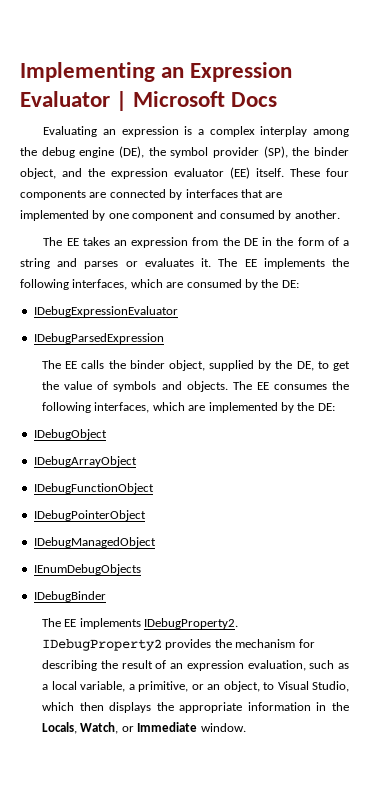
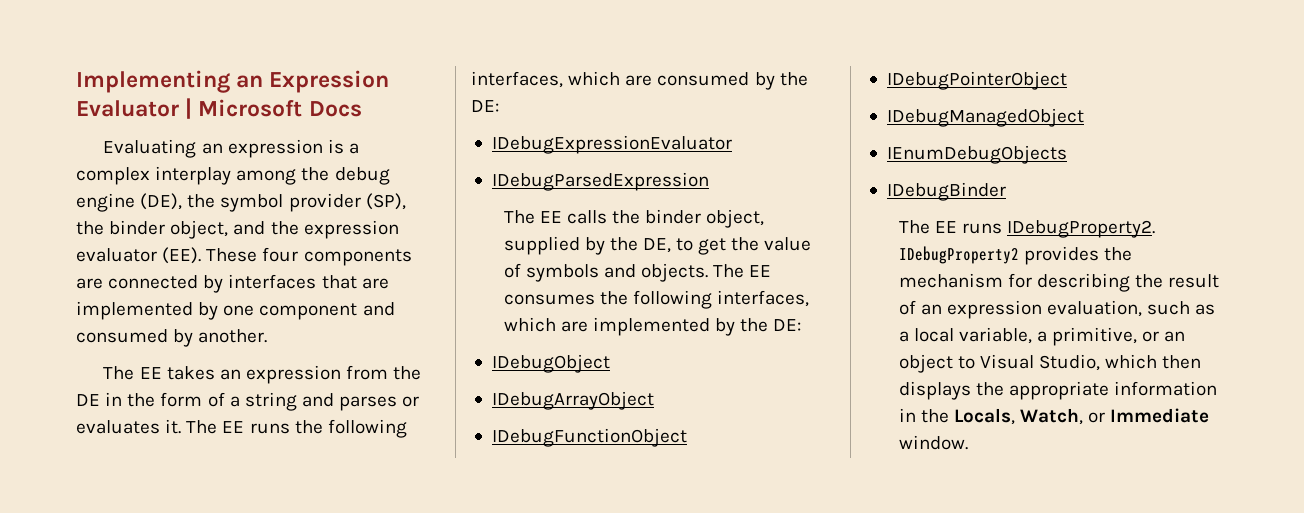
- Evaluating an expression is a complex interplay among the debug engine (DE), the symbol provider (SP), the binder object, and the expression evaluator (EE) itself. These four components are connected by interfaces that are implemented by one component and consumed by another.
+ Evaluating an expression is a complex interplay among the debug engine (DE), the symbol provider (SP), the binder object, and the expression evaluator (EE). These four components are connected by interfaces that are implemented by one component and consumed by another.
- The EE implements the following interfaces, which are consumed by the DE:
+ The EE runs the following interfaces, which are consumed by the DE:
- The EE implements IDebugProperty2.
+ The EE runs IDebugProperty2.
- IDebugProperty2 provides the mechanism for describing the result of an expression evaluation, such as a local variable, a primitive, or an object, to Visual Studio, which then displays the appropriate information in the Locals, Watch, or Immediate window.
+ IDebugProperty2 provides the mechanism for describing the result of an expression evaluation, such as a local variable, a primitive, or an object to Visual Studio, which then displays the appropriate information in the Locals, Watch, or Immediate window.

